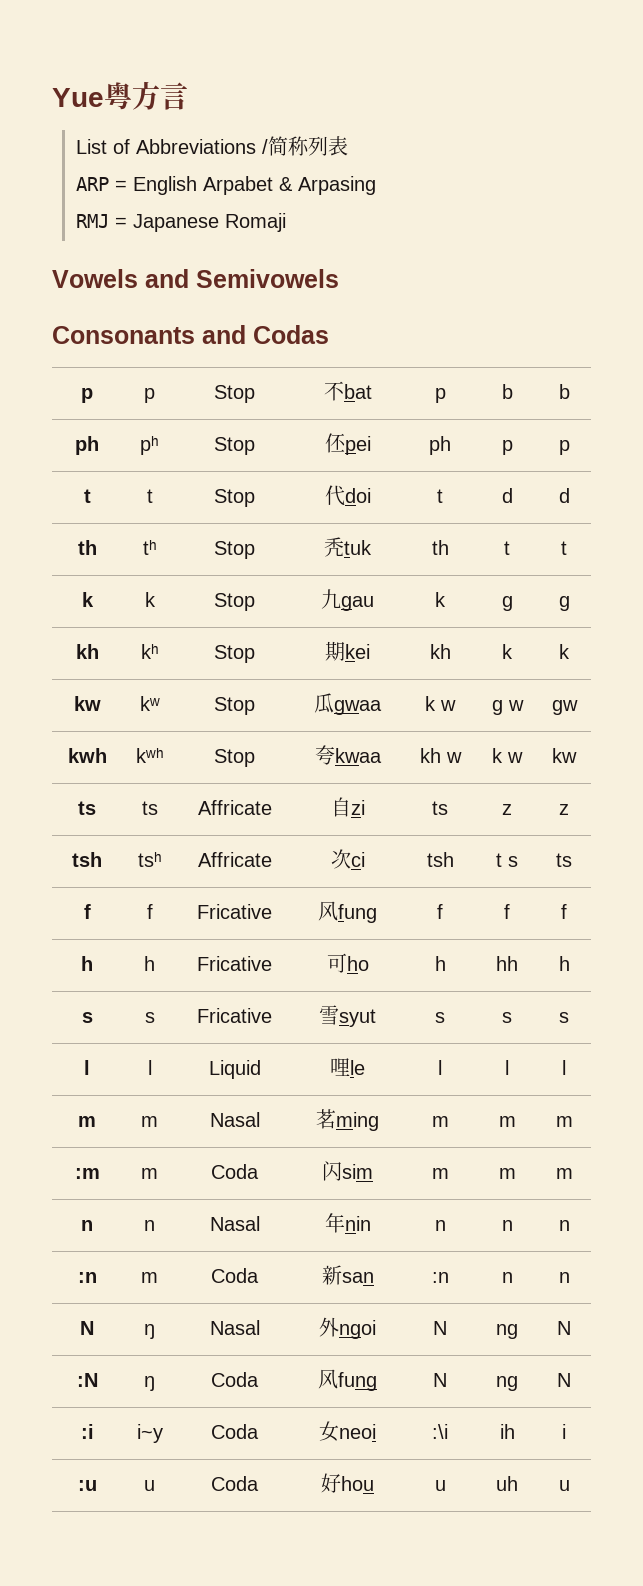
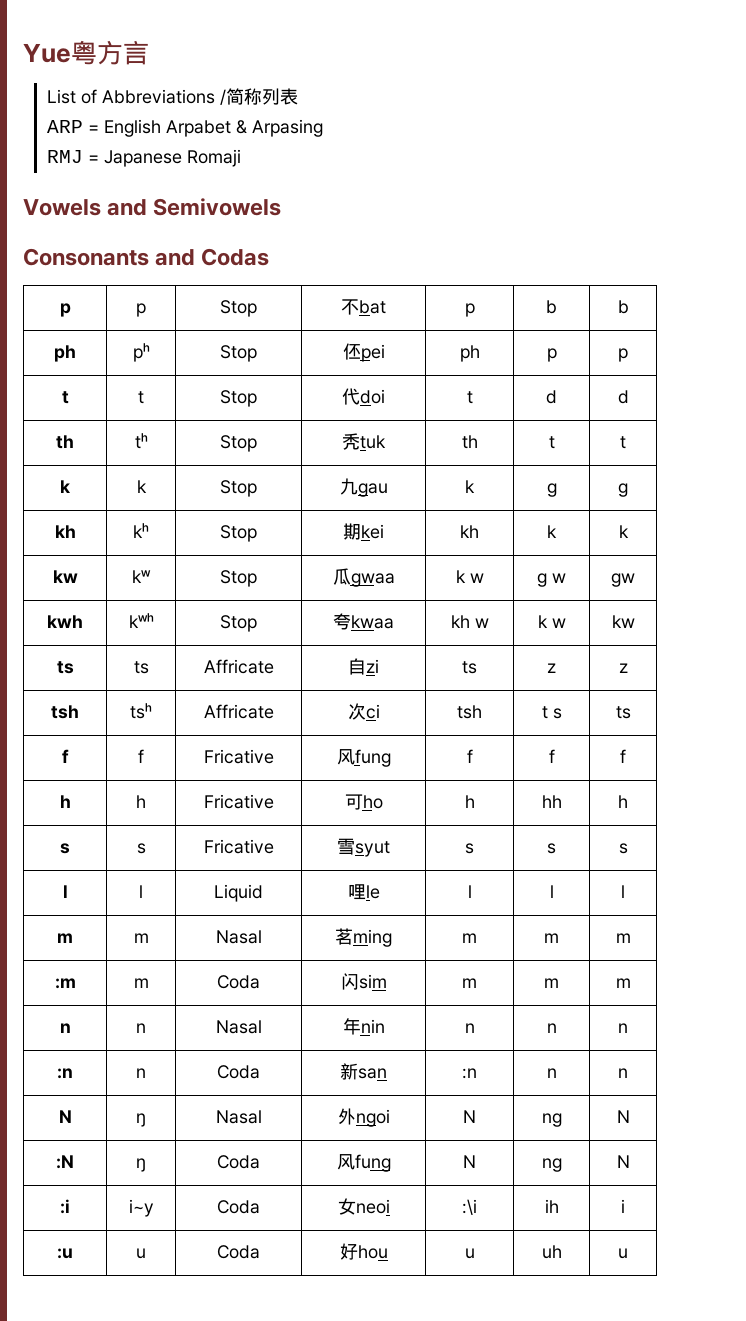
- :n | m | Coda | 新san | :n | n | n
+ :n | n | Coda | 新san | :n | n | n

